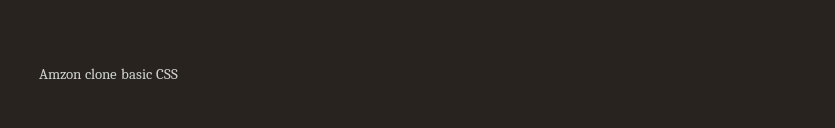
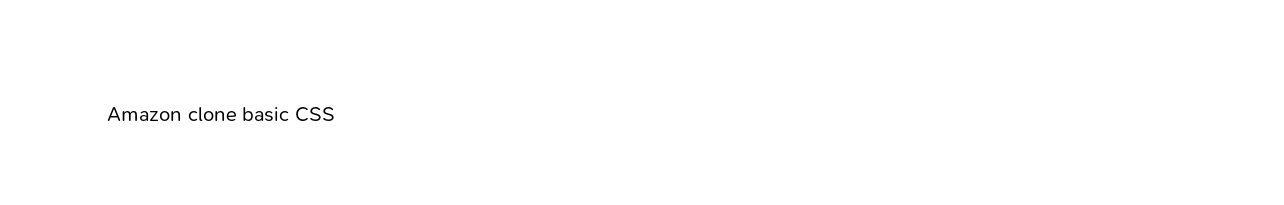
- Amzon clone basic CSS
+ Amazon clone basic CSS

